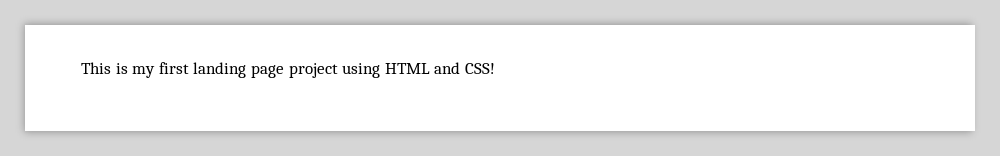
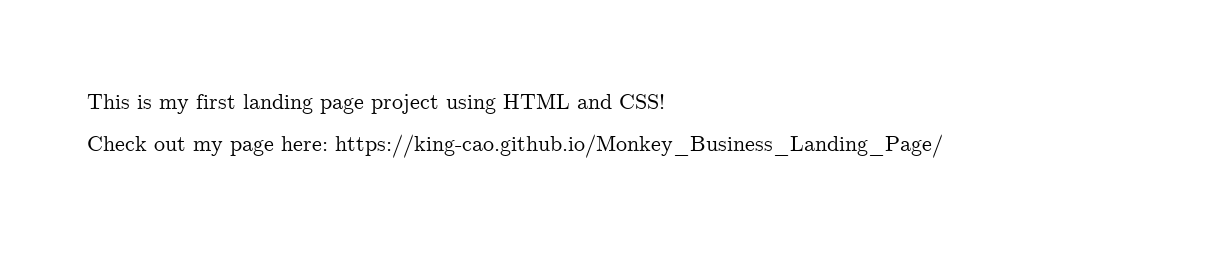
+ Check out my page here: https://king-cao.github.io/Monkey_Business_Landing_Page/

